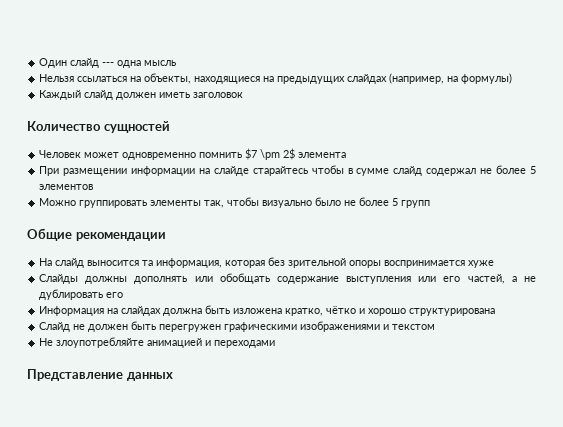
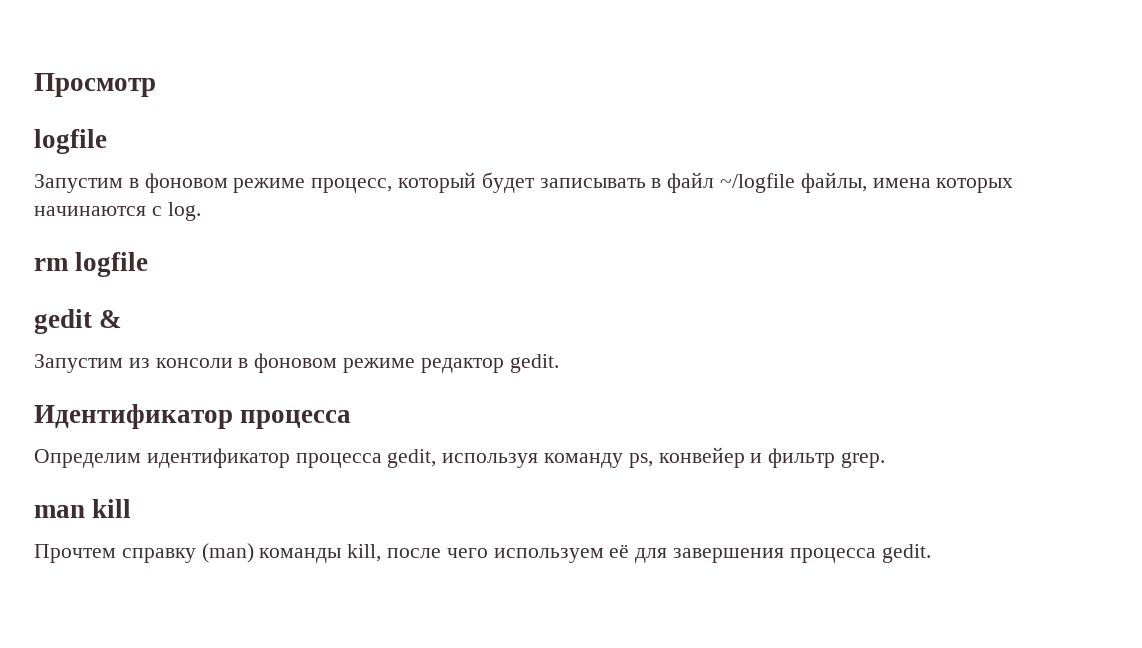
- Один слайд --- одна мысль
- Нельзя ссылаться на объекты, находящиеся на предыдущих слайдах (например, на формулы)
- Каждый слайд должен иметь заголовок
- Количество сущностей
- Человек может одновременно помнить $7 \pm 2$ элемента
- При размещении информации на слайде старайтесь чтобы в сумме слайд содержал не более 5 элементов
- Можно группировать элементы так, чтобы визуально было не более 5 групп
- Общие рекомендации
- На слайд выносится та информация, которая без зрительной опоры воспринимается хуже
- Слайды должны дополнять или обобщать содержание выступления или его частей, а не дублировать его
- Информация на слайдах должна быть изложена кратко, чётко и хорошо структурирована
- Слайд не должен быть перегружен графическими изображениями и текстом
- Не злоупотребляйте анимацией и переходами
- Представление данных
+ Просмотр
+ logfile
+ Запустим в фоновом режиме процесс, который будет записывать в файл ~/logfile файлы, имена которых начинаются с log.
+ rm logfile
+ gedit &
+ Запустим из консоли в фоновом режиме редактор gedit.
+ Идентификатор процесса
+ Определим идентификатор процесса gedit, используя команду ps, конвейер и фильтр grep.
+ man kill
+ Прочтем справку (man) команды kill, после чего используем её для завершения процесса gedit.

